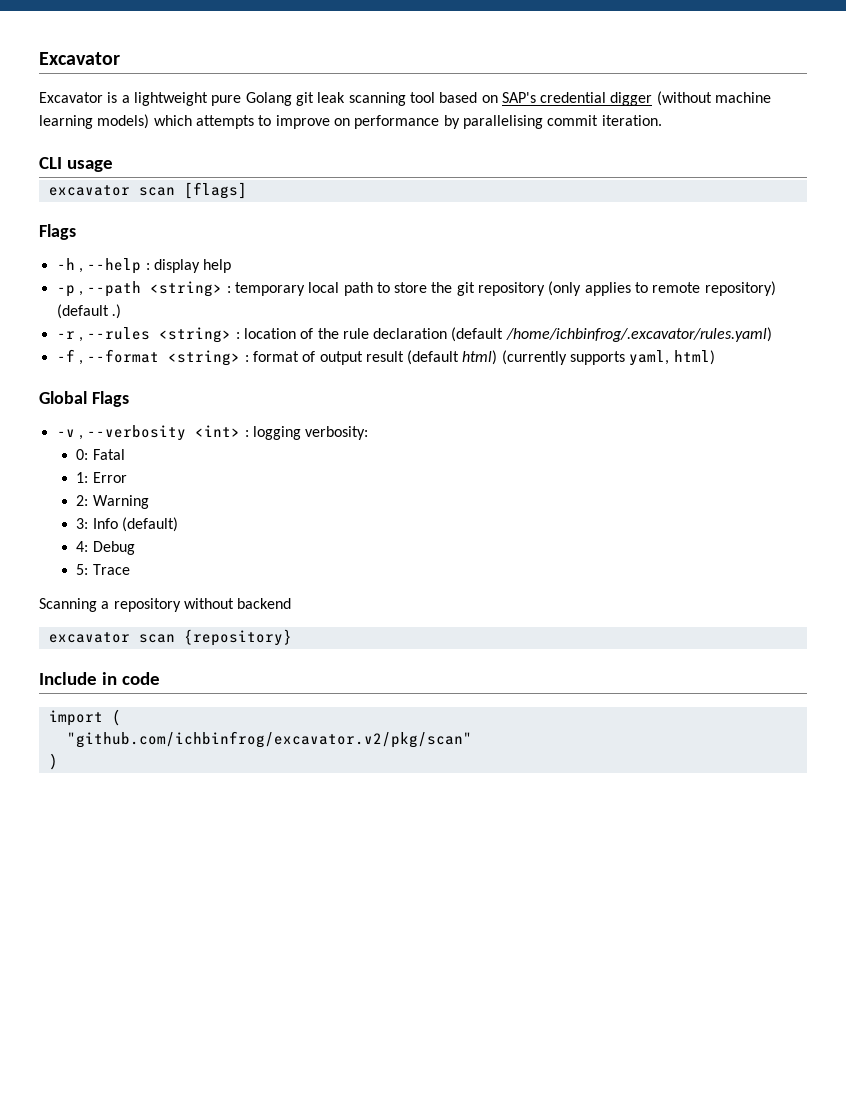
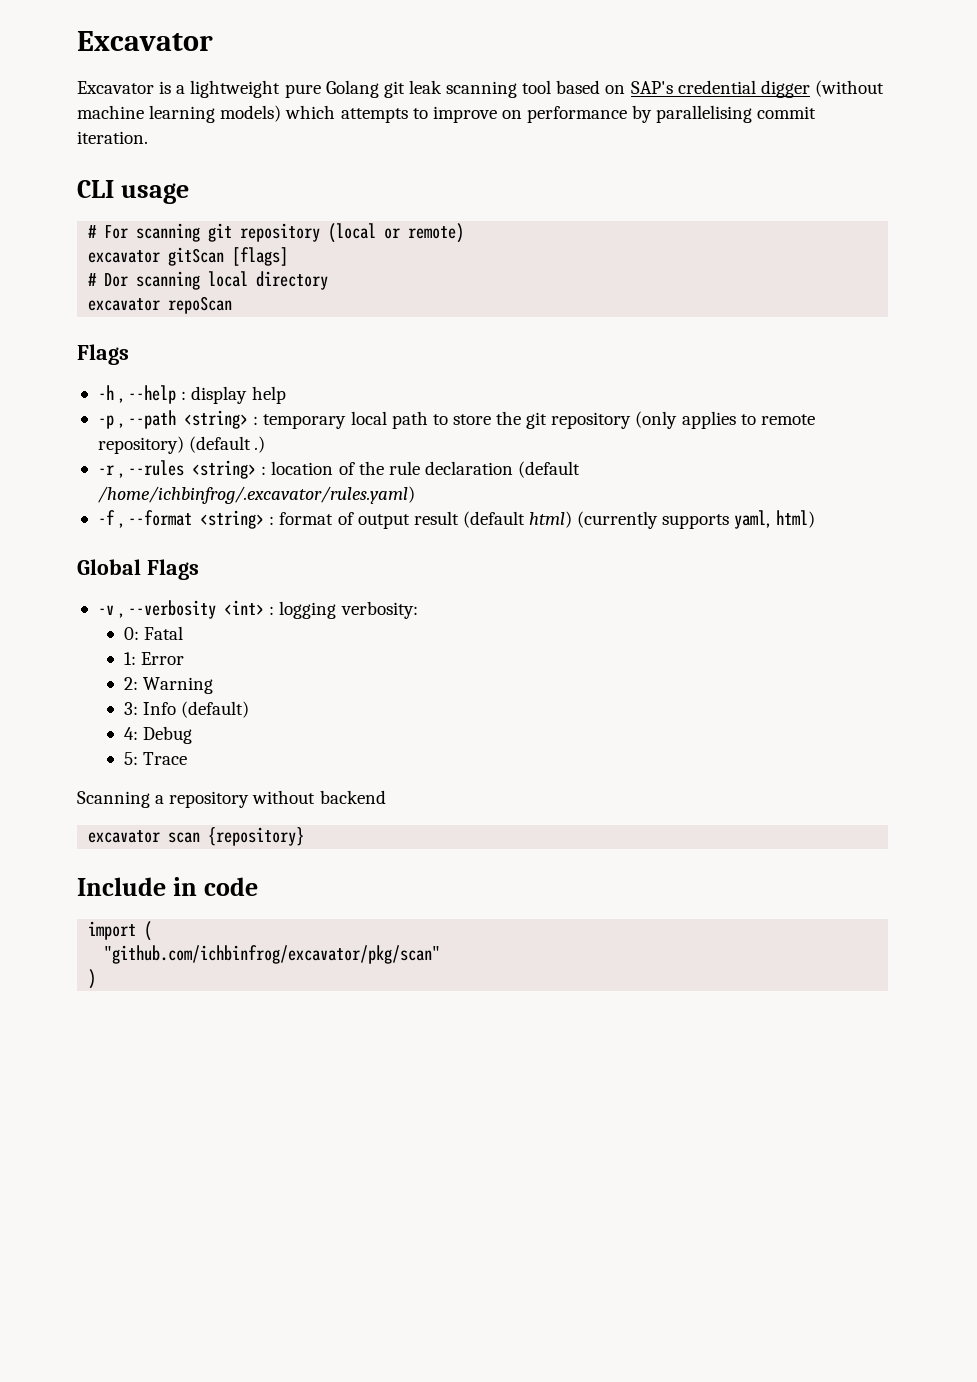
- excavator scan [flags]
+ # For scanning git repository (local or remote)
+ excavator gitScan [flags]
+ # Dor scanning local directory
+ excavator repoScan
- "github.com/ichbinfrog/excavator.v2/pkg/scan"
+ "github.com/ichbinfrog/excavator/pkg/scan"

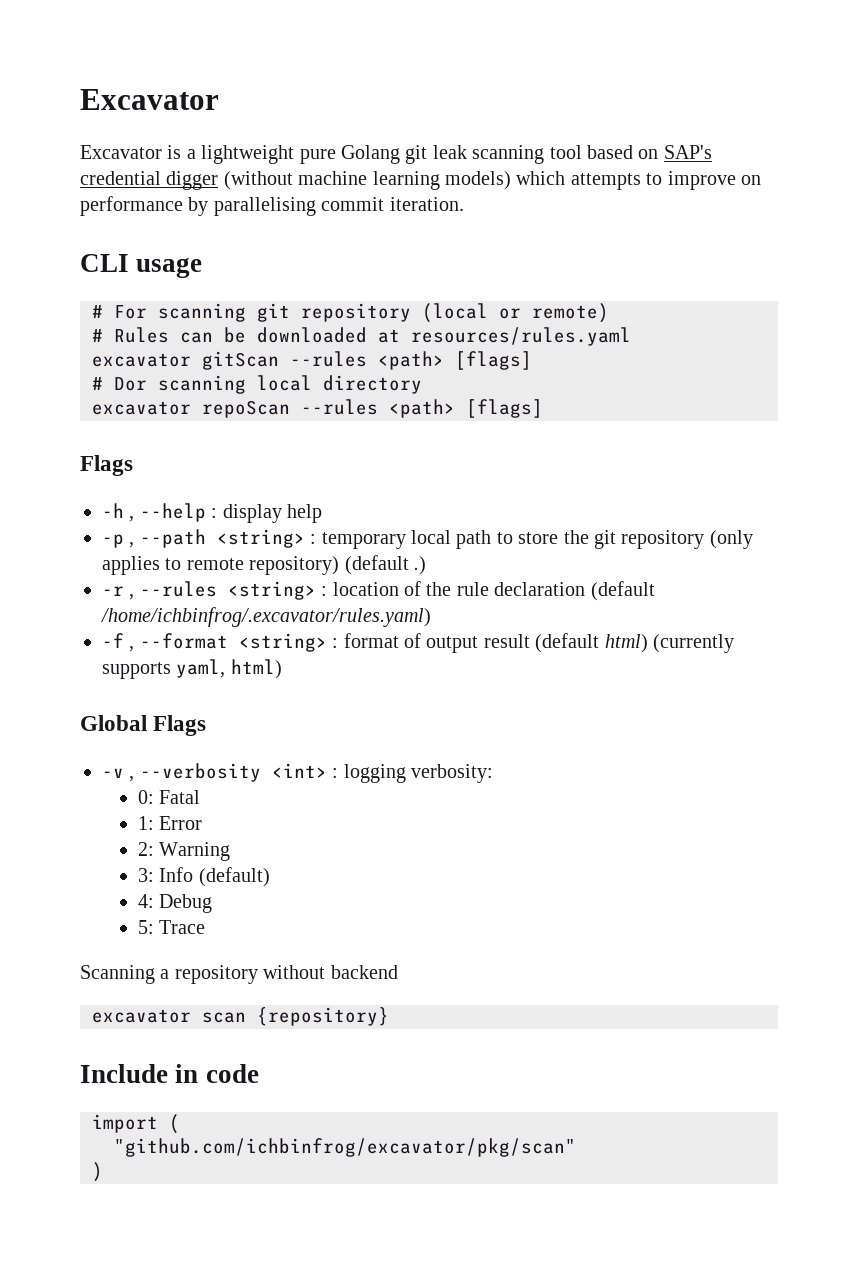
+ # Rules can be downloaded at resources/rules.yaml
- excavator gitScan [flags]
+ excavator gitScan --rules <path> [flags]
- excavator repoScan
+ excavator repoScan --rules <path> [flags]

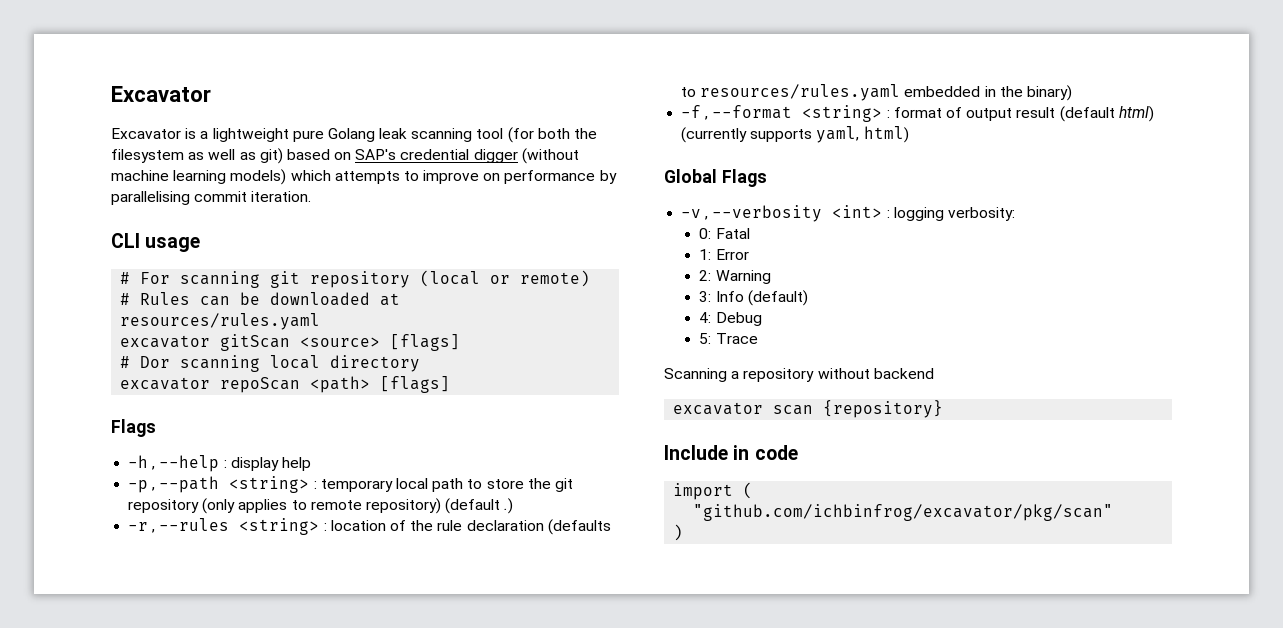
- Excavator is a lightweight pure Golang git leak scanning tool based on SAP's credential digger (without machine learning models) which attempts to improve on performance by parallelising commit iteration.
+ Excavator is a lightweight pure Golang leak scanning tool (for both the filesystem as well as git) based on SAP's credential digger (without machine learning models) which attempts to improve on performance by parallelising commit iteration.
- excavator gitScan --rules <path> [flags]
+ excavator gitScan <source> [flags]
- excavator repoScan --rules <path> [flags]
+ excavator repoScan <path> [flags]
- -r , --rules <string> : location of the rule declaration (default /home/ichbinfrog/.excavator/rules.yaml)
+ -r , --rules <string> : location of the rule declaration (defaults to resources/rules.yaml embedded in the binary)

